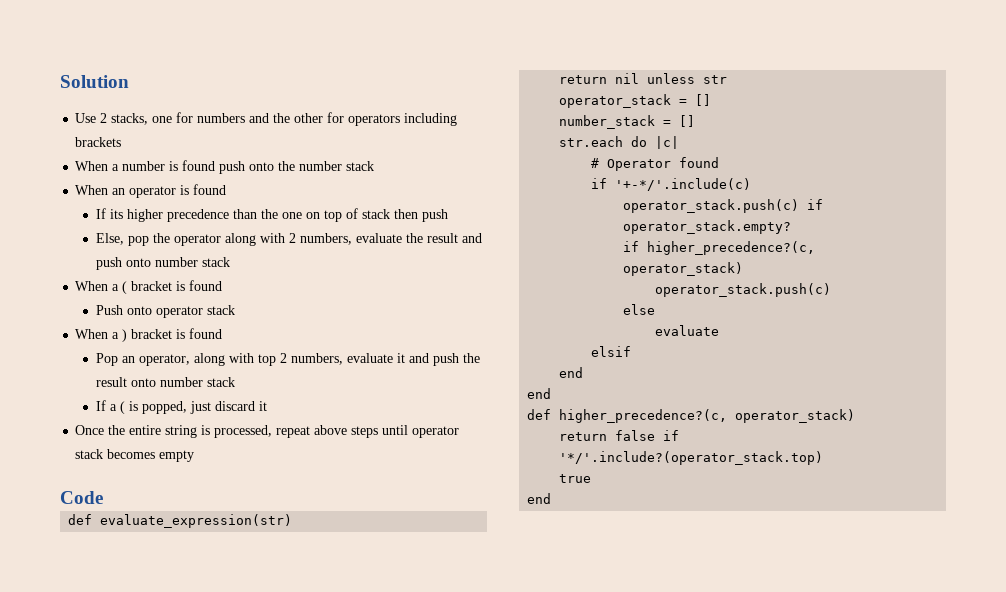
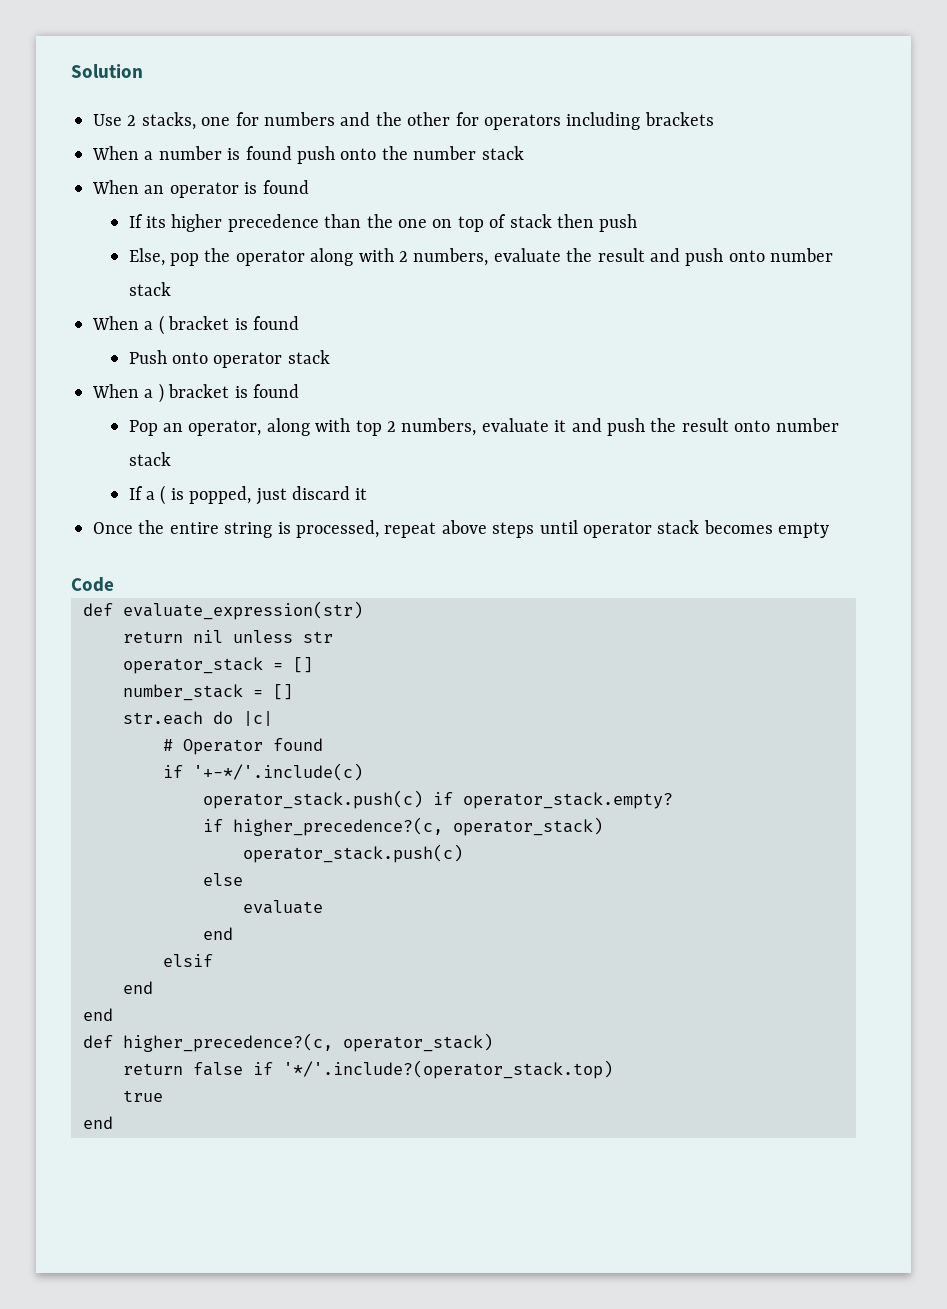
  else
  evaluate
+ end

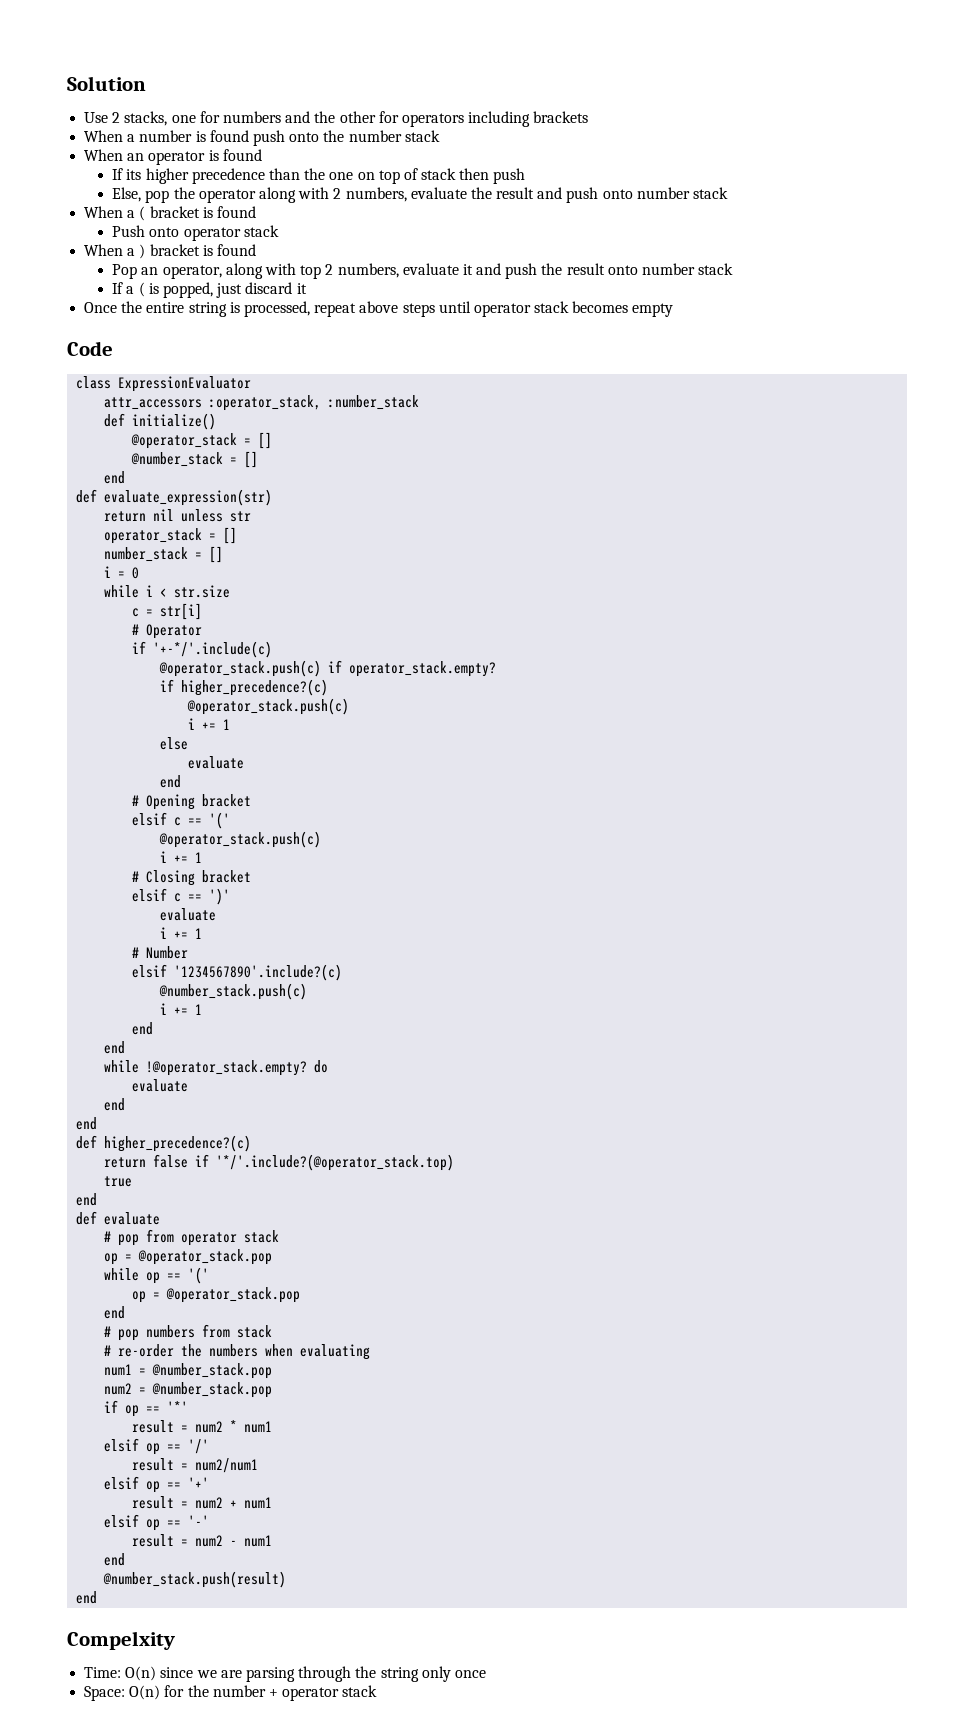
+ class ExpressionEvaluator
+ attr_accessors :operator_stack, :number_stack
+ def initialize()
+ @operator_stack = []
+ @number_stack = []
+ end
- str.each do |c|
+ i = 0
+ while i < str.size
+ c = str[i]
- # Operator found
+ # Operator
- operator_stack.push(c) if operator_stack.empty?
+ @operator_stack.push(c) if operator_stack.empty?
- if higher_precedence?(c, operator_stack)
- operator_stack.push(c)
+ if higher_precedence?(c)
+ @operator_stack.push(c)
+ i += 1
  else
  evaluate
  end
- elsif
+ # Opening bracket
+ elsif c == '('
+ @operator_stack.push(c)
+ i += 1
+ # Closing bracket
+ elsif c == ')'
+ evaluate
+ i += 1
+ # Number
+ elsif '1234567890'.include?(c)
+ @number_stack.push(c)
+ i += 1
+ end
+ end
+ while !@operator_stack.empty? do
+ evaluate
- def higher_precedence?(c, operator_stack)
+ def higher_precedence?(c)
- return false if '*/'.include?(operator_stack.top)
+ return false if '*/'.include?(@operator_stack.top)
+ def evaluate
+ # pop from operator stack
+ op = @operator_stack.pop
+ while op == '('
+ op = @operator_stack.pop
+ end
+ # pop numbers from stack
+ # re-order the numbers when evaluating
+ num1 = @number_stack.pop
+ num2 = @number_stack.pop
+ if op == '*'
+ result = num2 * num1
+ elsif op == '/'
+ result = num2/num1
+ elsif op == '+'
+ result = num2 + num1
+ elsif op == '-'
+ result = num2 - num1
+ end
+ @number_stack.push(result)
+ end
+ Compelxity
+ Time: O(n) since we are parsing through the string only once
+ Space: O(n) for the number + operator stack

